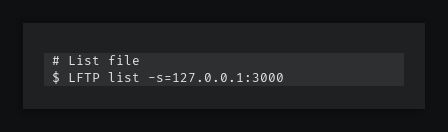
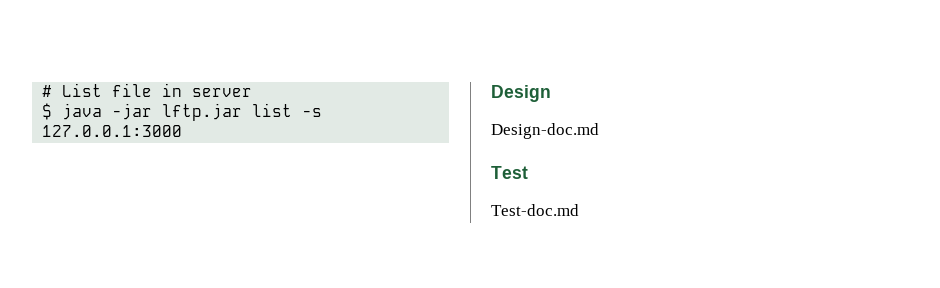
- # List file
+ # List file in server
- $ LFTP list -s=127.0.0.1:3000
+ $ java -jar lftp.jar list -s 127.0.0.1:3000
+ Design
+ Design-doc.md
+ Test
+ Test-doc.md

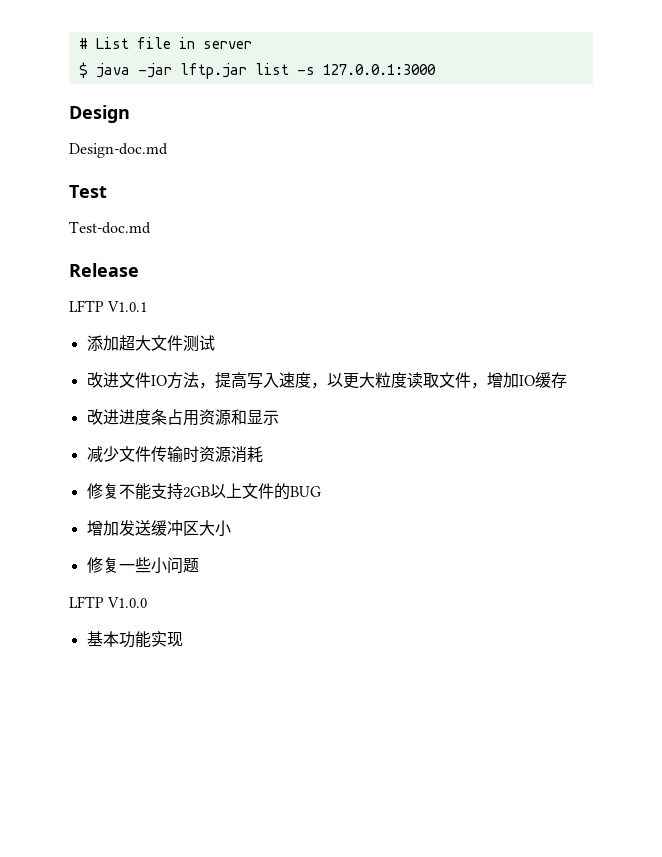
+ Release
+ LFTP V1.0.1
+ 添加超大文件测试
+ 改进文件IO方法，提高写入速度，以更大粒度读取文件，增加IO缓存
+ 改进进度条占用资源和显示
+ 减少文件传输时资源消耗
+ 修复不能支持2GB以上文件的BUG
+ 增加发送缓冲区大小
+ 修复一些小问题
+ LFTP V1.0.0
+ 基本功能实现

